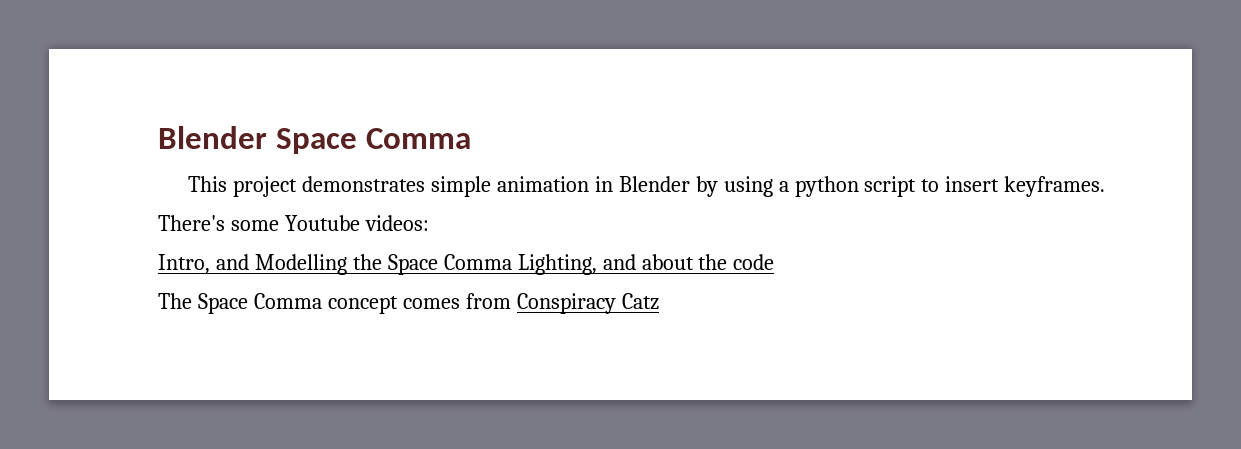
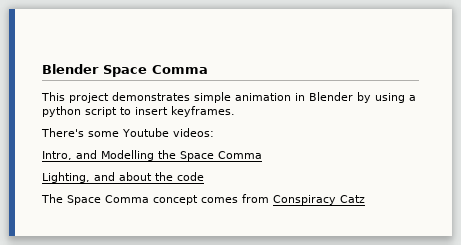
- Intro, and Modelling the Space Comma Lighting, and about the code
+ Intro, and Modelling the Space Comma
+ Lighting, and about the code

